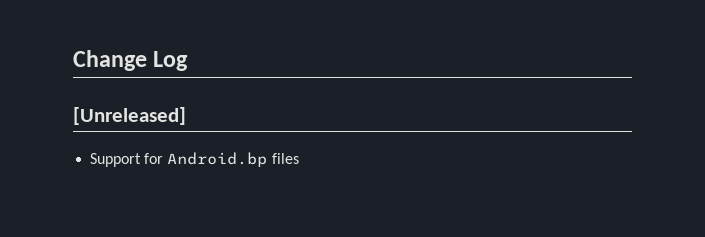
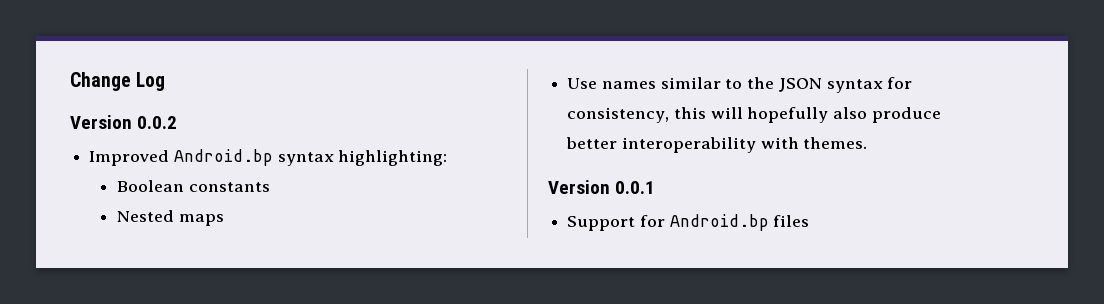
- [Unreleased]
+ Version 0.0.2
+ Improved Android.bp syntax highlighting:
+ Boolean constants
+ Nested maps
+ Use names similar to the JSON syntax for consistency, this will hopefully also produce better interoperability with themes.
+ Version 0.0.1

